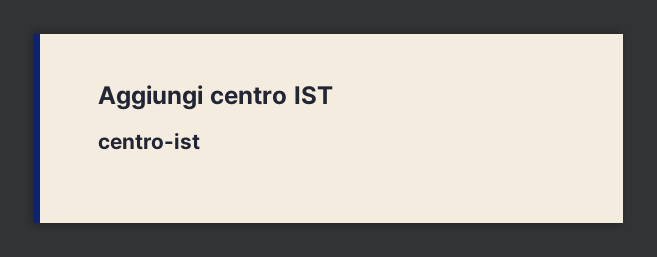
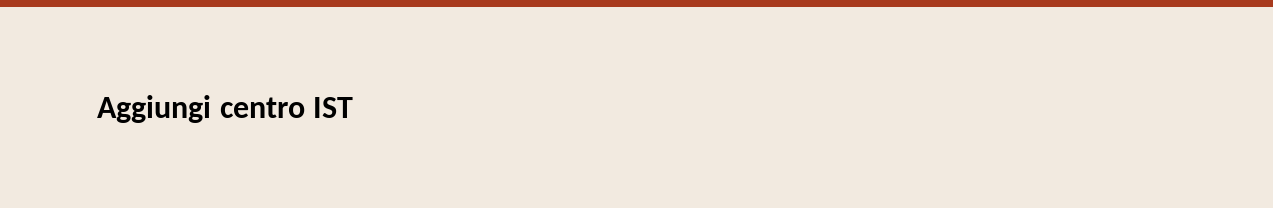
- centro-ist

